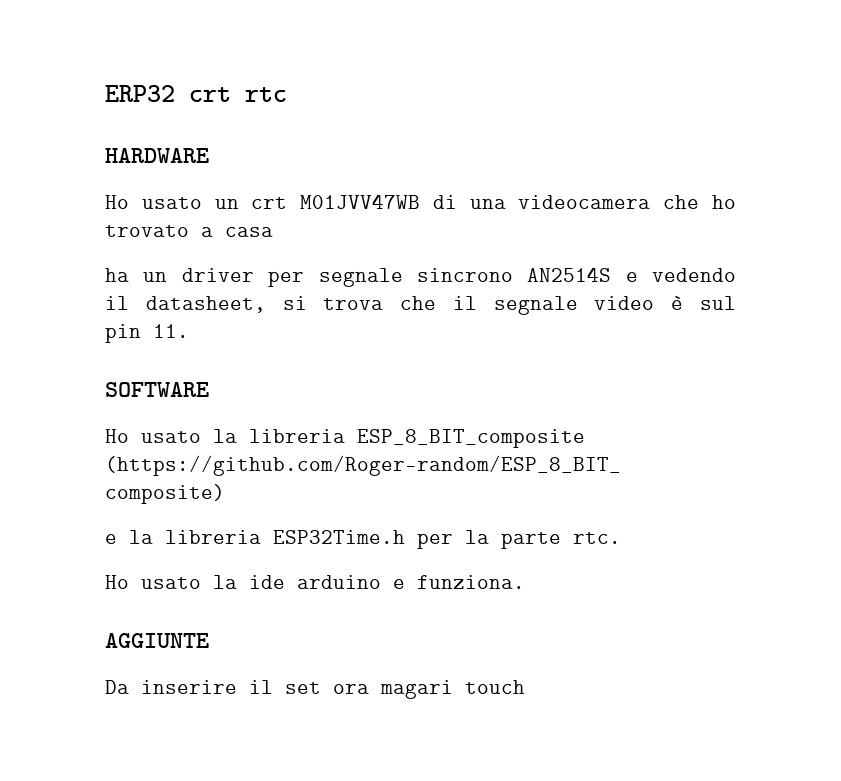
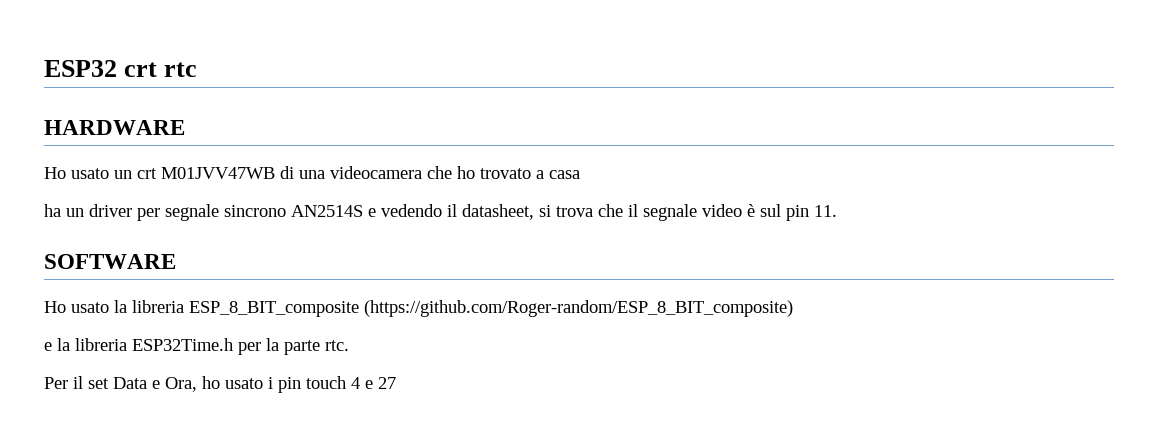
- ERP32 crt rtc
+ ESP32 crt rtc
- Ho usato la ide arduino e funziona.
- AGGIUNTE
- Da inserire il set ora magari touch
+ Per il set Data e Ora, ho usato i pin touch 4 e 27

